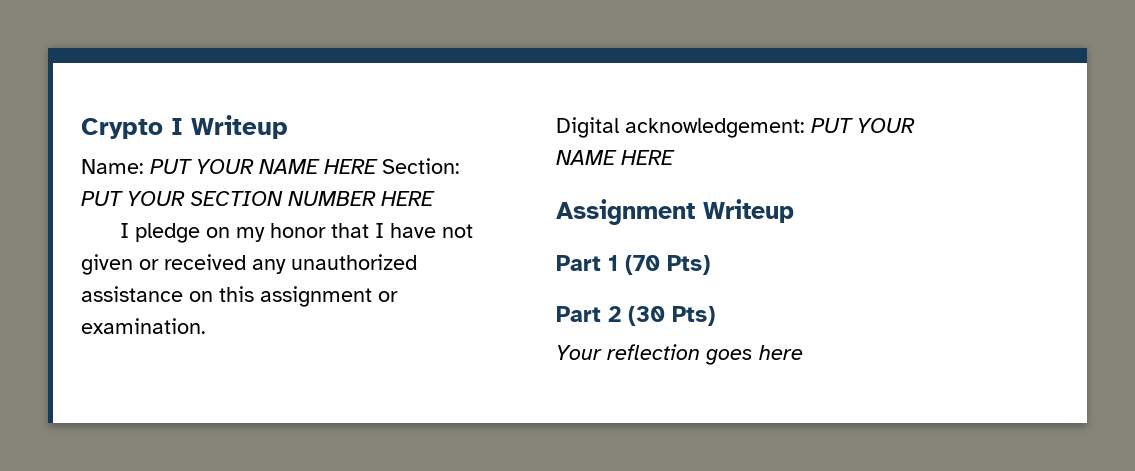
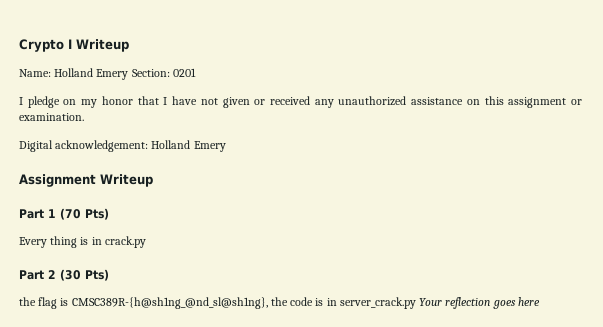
- Name: PUT YOUR NAME HERE Section: PUT YOUR SECTION NUMBER HERE
+ Name: Holland Emery Section: 0201
- Digital acknowledgement: PUT YOUR NAME HERE
+ Digital acknowledgement: Holland Emery
+ Every thing is in crack.py
- Your reflection goes here
+ the flag is CMSC389R-{h@sh1ng_@nd_sl@sh1ng}, the code is in server_crack.py Your reflection goes here

